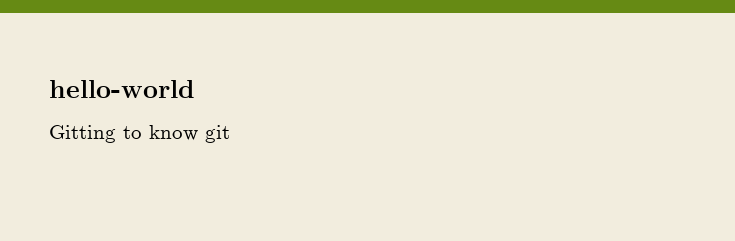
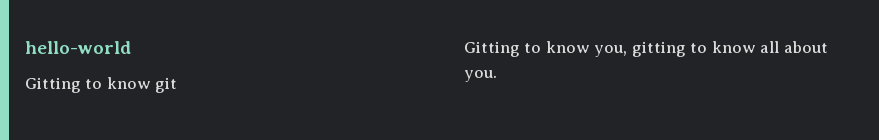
+ Gitting to know you, gitting to know all about you.

